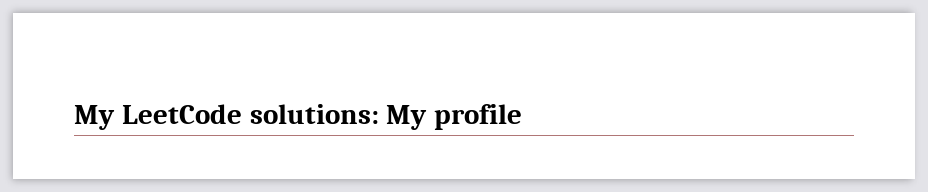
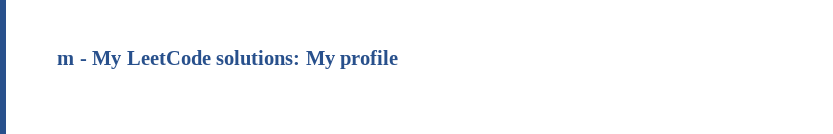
- My LeetCode solutions: My profile
+ m - My LeetCode solutions: My profile

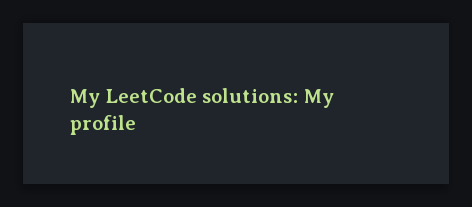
- m - My LeetCode solutions: My profile
+ My LeetCode solutions: My profile

